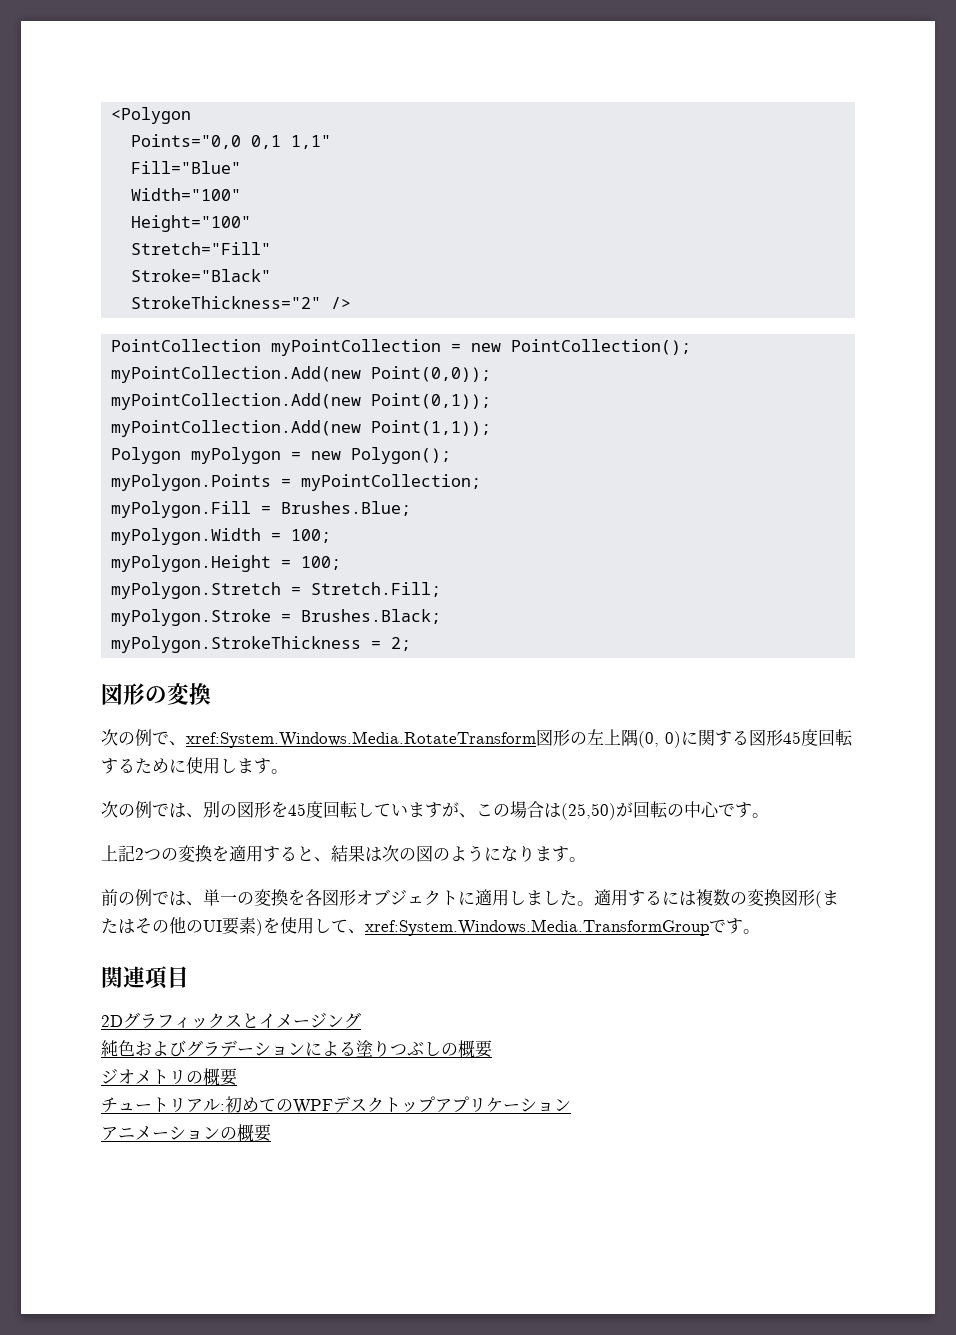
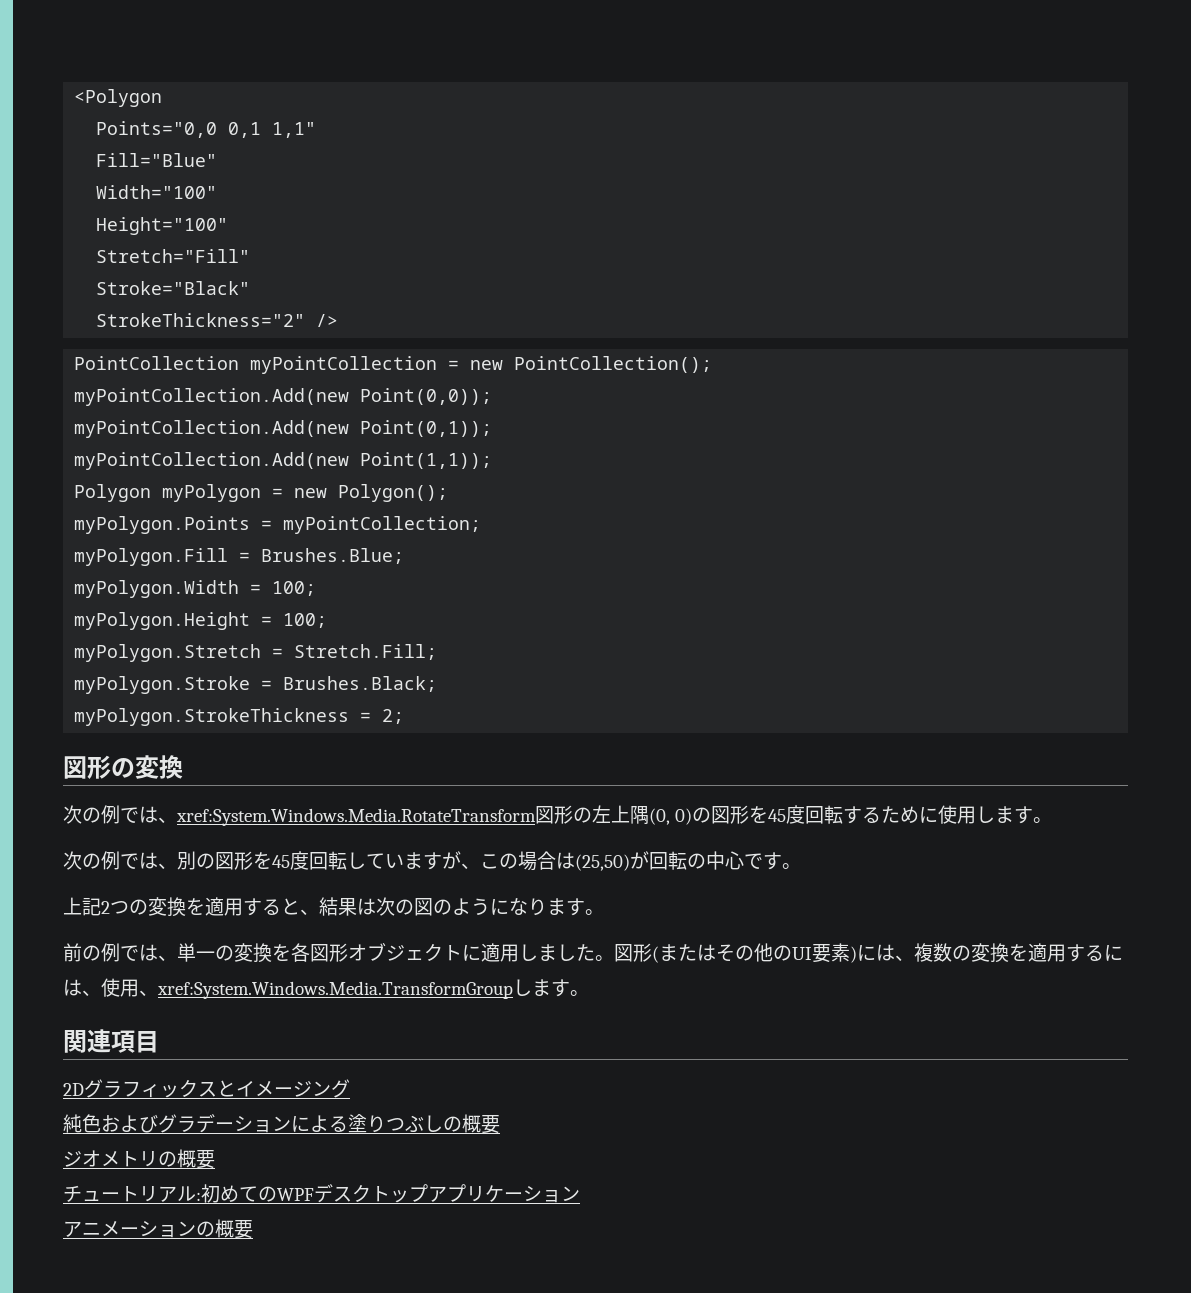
- 次の例で、xref:System.Windows.Media.RotateTransform図形の左上隅(0, 0)に関する図形45度回転するために使用します。
+ 次の例では、xref:System.Windows.Media.RotateTransform図形の左上隅(0, 0)の図形を45度回転するために使用します。
- 適用するには複数の変換図形(またはその他のUI要素)を使用して、xref:System.Windows.Media.TransformGroupです。
+ 図形(またはその他のUI要素)には、複数の変換を適用するには、使用、xref:System.Windows.Media.TransformGroupします。

